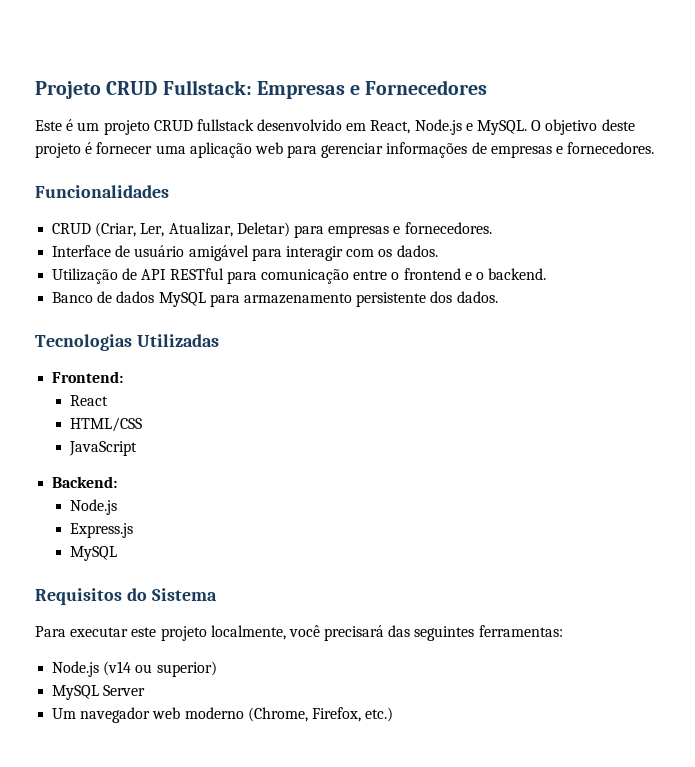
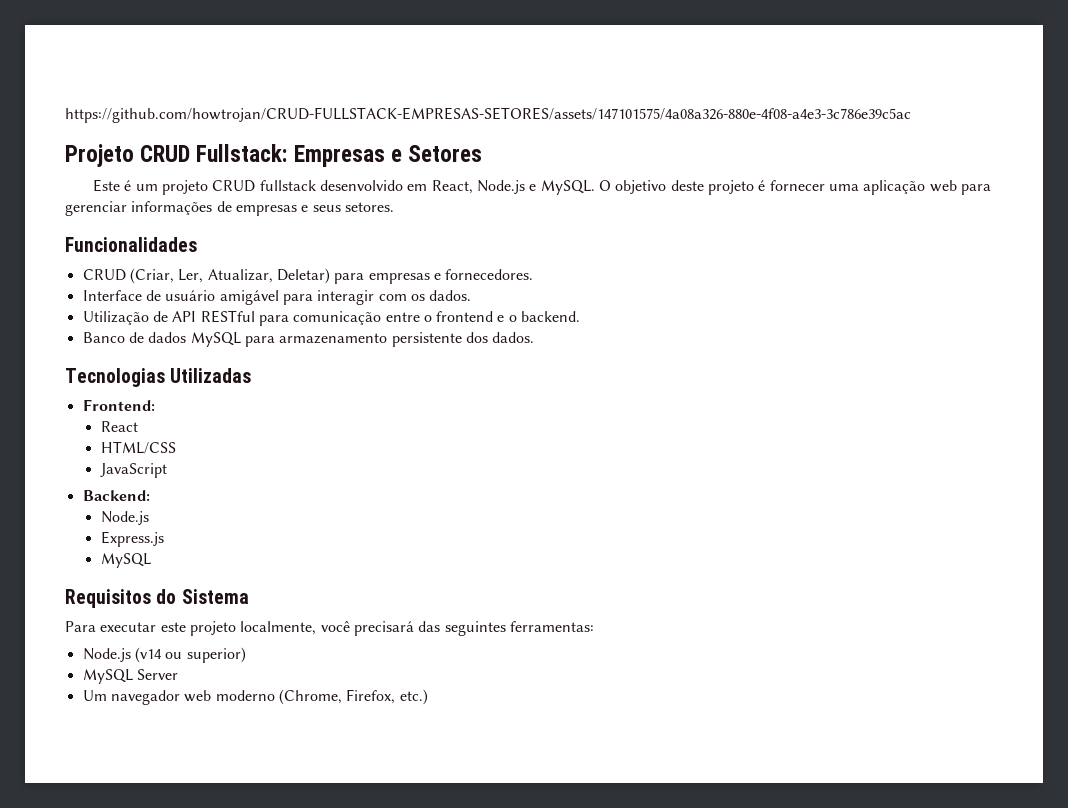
+ https://github.com/howtrojan/CRUD-FULLSTACK-EMPRESAS-SETORES/assets/147101575/4a08a326-880e-4f08-a4e3-3c786e39c5ac
- Projeto CRUD Fullstack: Empresas e Fornecedores
+ Projeto CRUD Fullstack: Empresas e Setores
- O objetivo deste projeto é fornecer uma aplicação web para gerenciar informações de empresas e fornecedores.
+ O objetivo deste projeto é fornecer uma aplicação web para gerenciar informações de empresas e seus setores.

